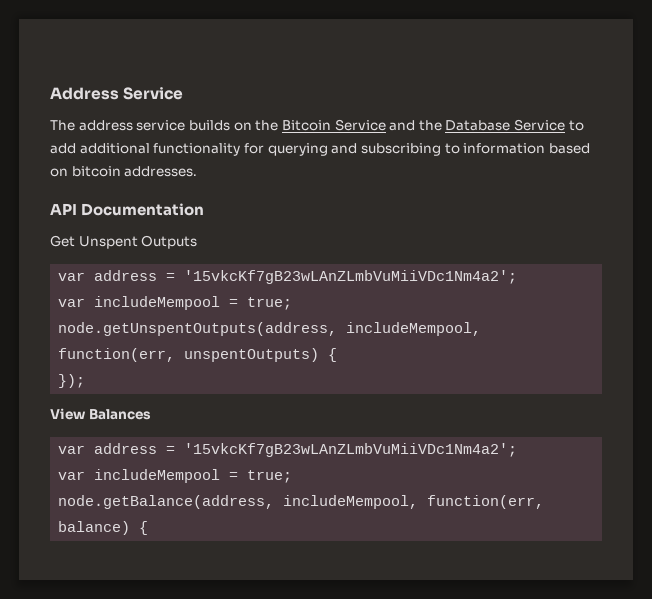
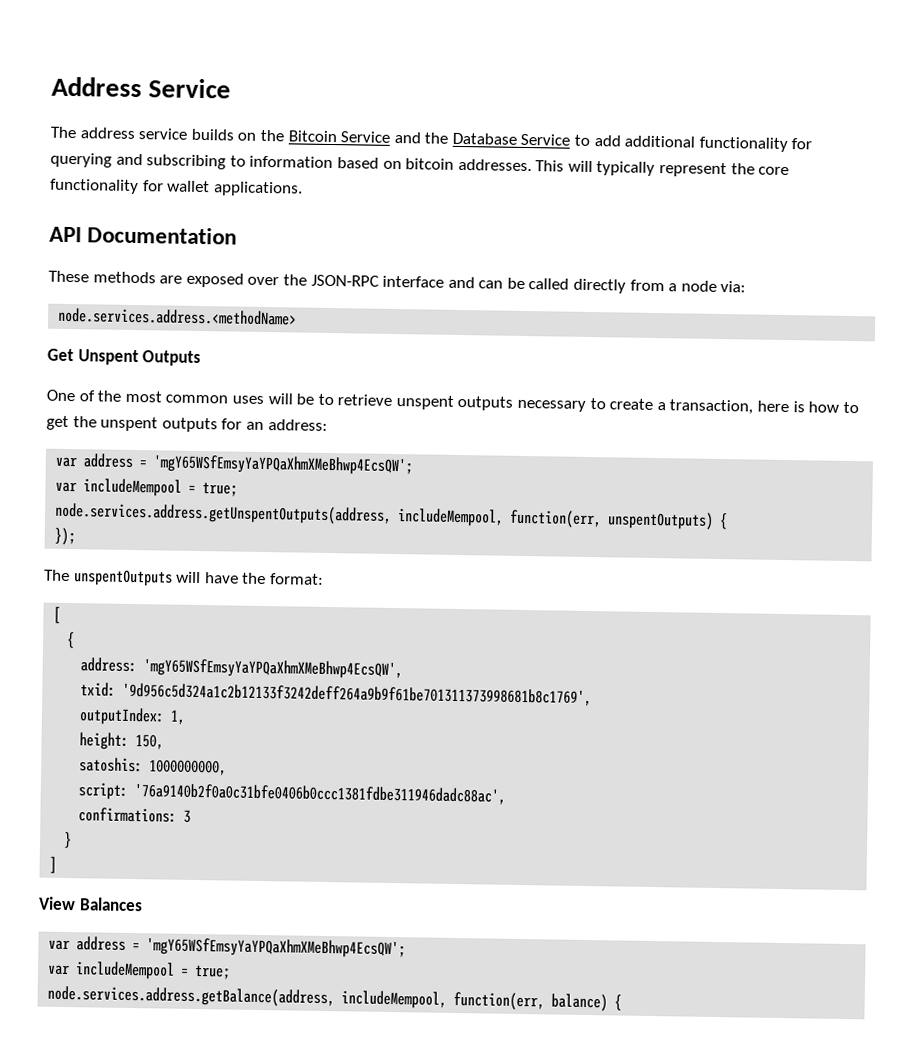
- The address service builds on the Bitcoin Service and the Database Service to add additional functionality for querying and subscribing to information based on bitcoin addresses.
+ The address service builds on the Bitcoin Service and the Database Service to add additional functionality for querying and subscribing to information based on bitcoin addresses. This will typically represent the core functionality for wallet applications.
  API Documentation
+ These methods are exposed over the JSON-RPC interface and can be called directly from a node via:
+ node.services.address.<methodName>
  Get Unspent Outputs
- var address = '15vkcKf7gB23wLAnZLmbVuMiiVDc1Nm4a2';
+ One of the most common uses will be to retrieve unspent outputs necessary to create a transaction, here is how to get the unspent outputs for an address:
+ var address = 'mgY65WSfEmsyYaYPQaXhmXMeBhwp4EcsQW';
  var includeMempool = true;
- node.getUnspentOutputs(address, includeMempool, function(err, unspentOutputs) {
+ node.services.address.getUnspentOutputs(address, includeMempool, function(err, unspentOutputs) {
+ The unspentOutputs will have the format:
+ [
+ {
+ address: 'mgY65WSfEmsyYaYPQaXhmXMeBhwp4EcsQW',
+ txid: '9d956c5d324a1c2b12133f3242deff264a9b9f61be701311373998681b8c1769',
+ outputIndex: 1,
+ height: 150,
+ satoshis: 1000000000,
+ script: '76a9140b2f0a0c31bfe0406b0ccc1381fdbe311946dadc88ac',
+ confirmations: 3
+ }
+ ]
  View Balances
- var address = '15vkcKf7gB23wLAnZLmbVuMiiVDc1Nm4a2';
+ var address = 'mgY65WSfEmsyYaYPQaXhmXMeBhwp4EcsQW';
  var includeMempool = true;
- node.getBalance(address, includeMempool, function(err, balance) {
+ node.services.address.getBalance(address, includeMempool, function(err, balance) {

